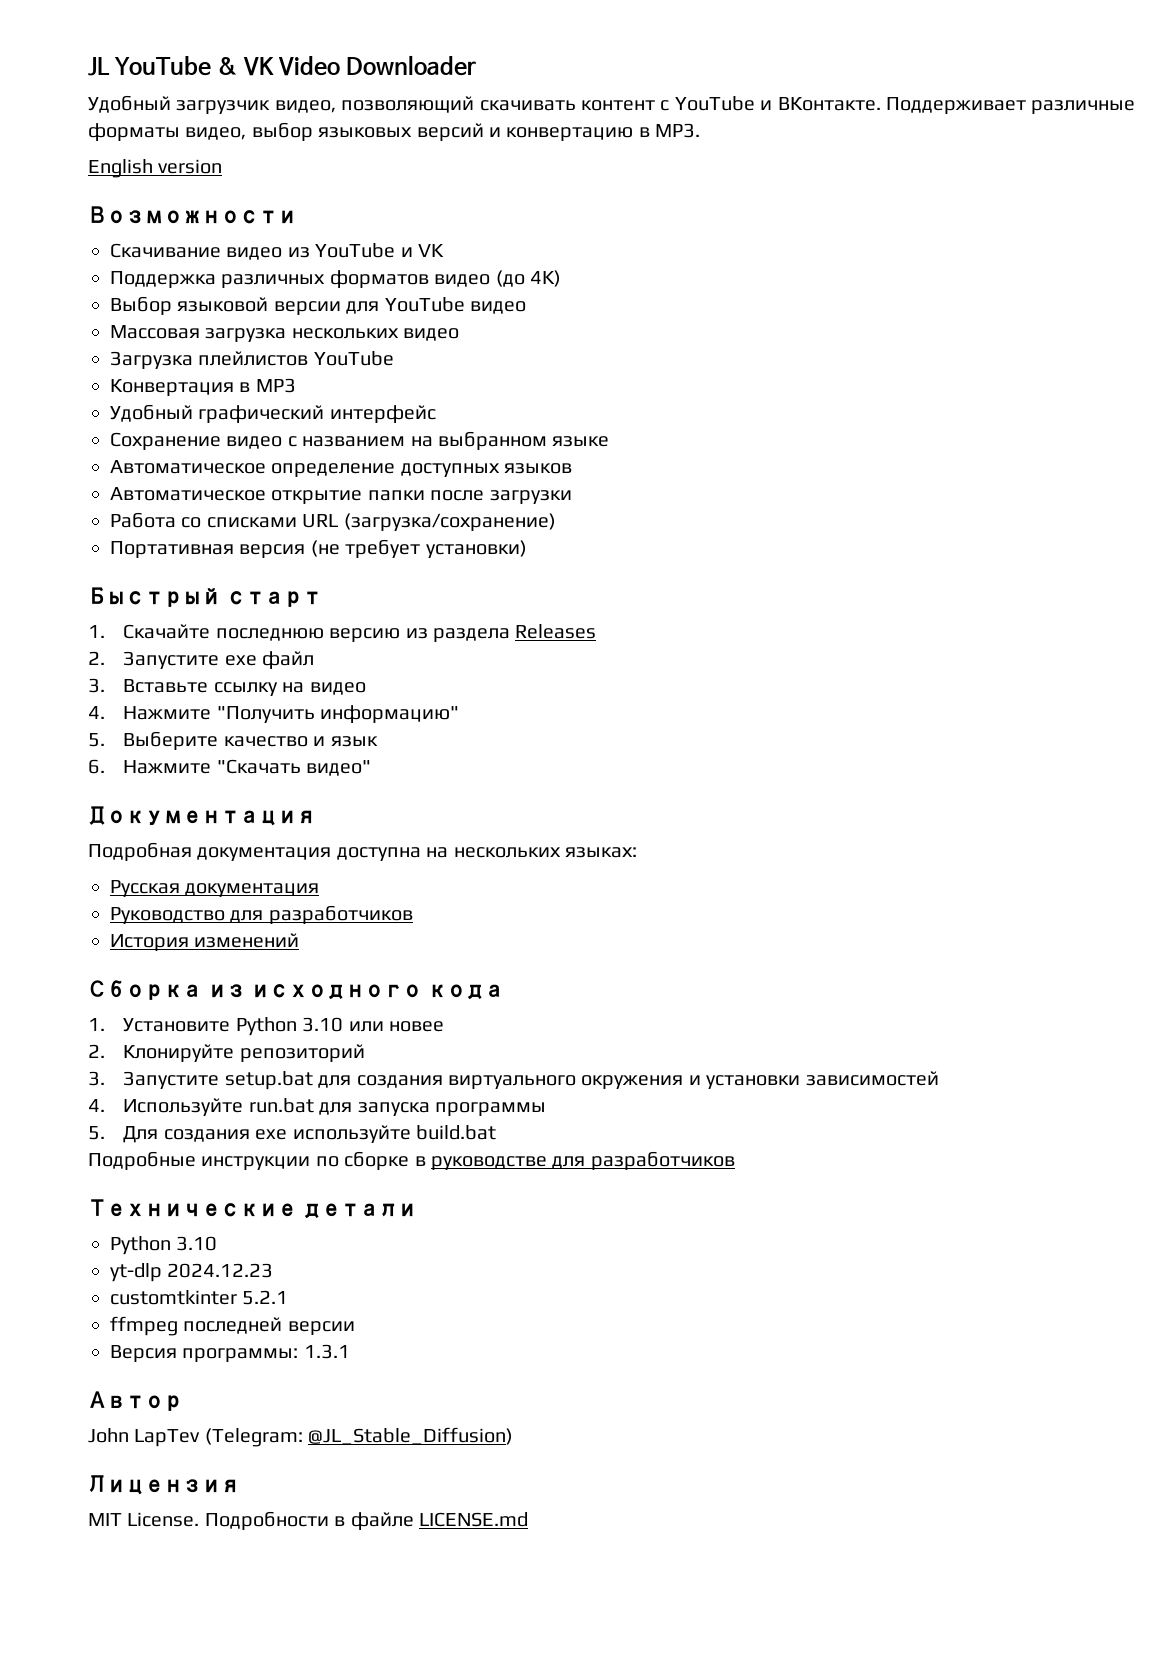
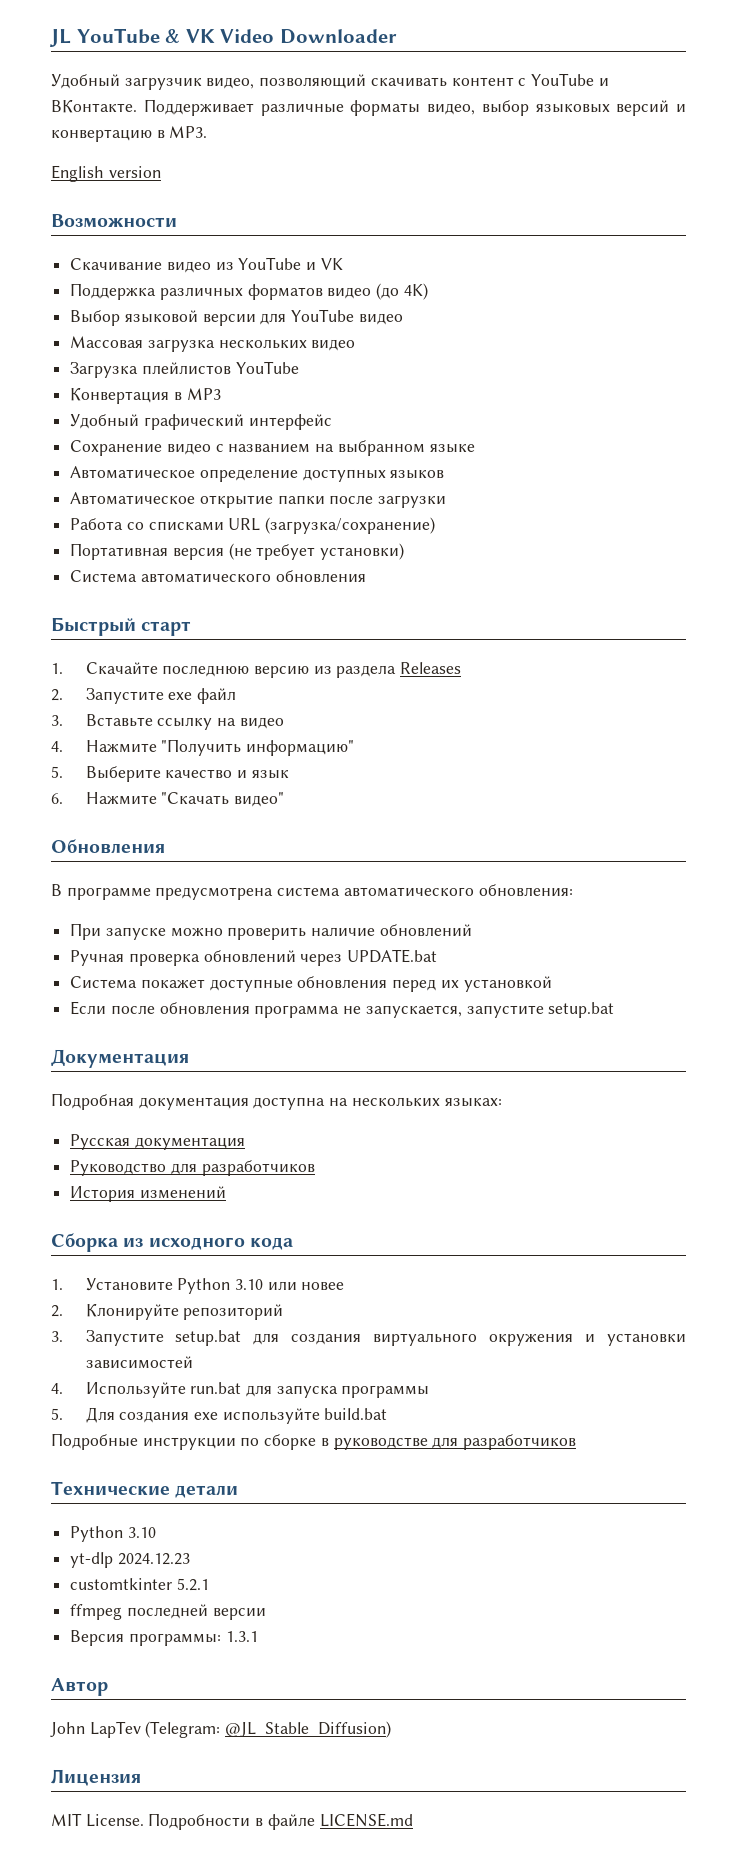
+ Система автоматического обновления
+ Обновления
+ В программе предусмотрена система автоматического обновления:
+ При запуске можно проверить наличие обновлений
+ Ручная проверка обновлений через UPDATE.bat
+ Система покажет доступные обновления перед их установкой
+ Если после обновления программа не запускается, запустите setup.bat

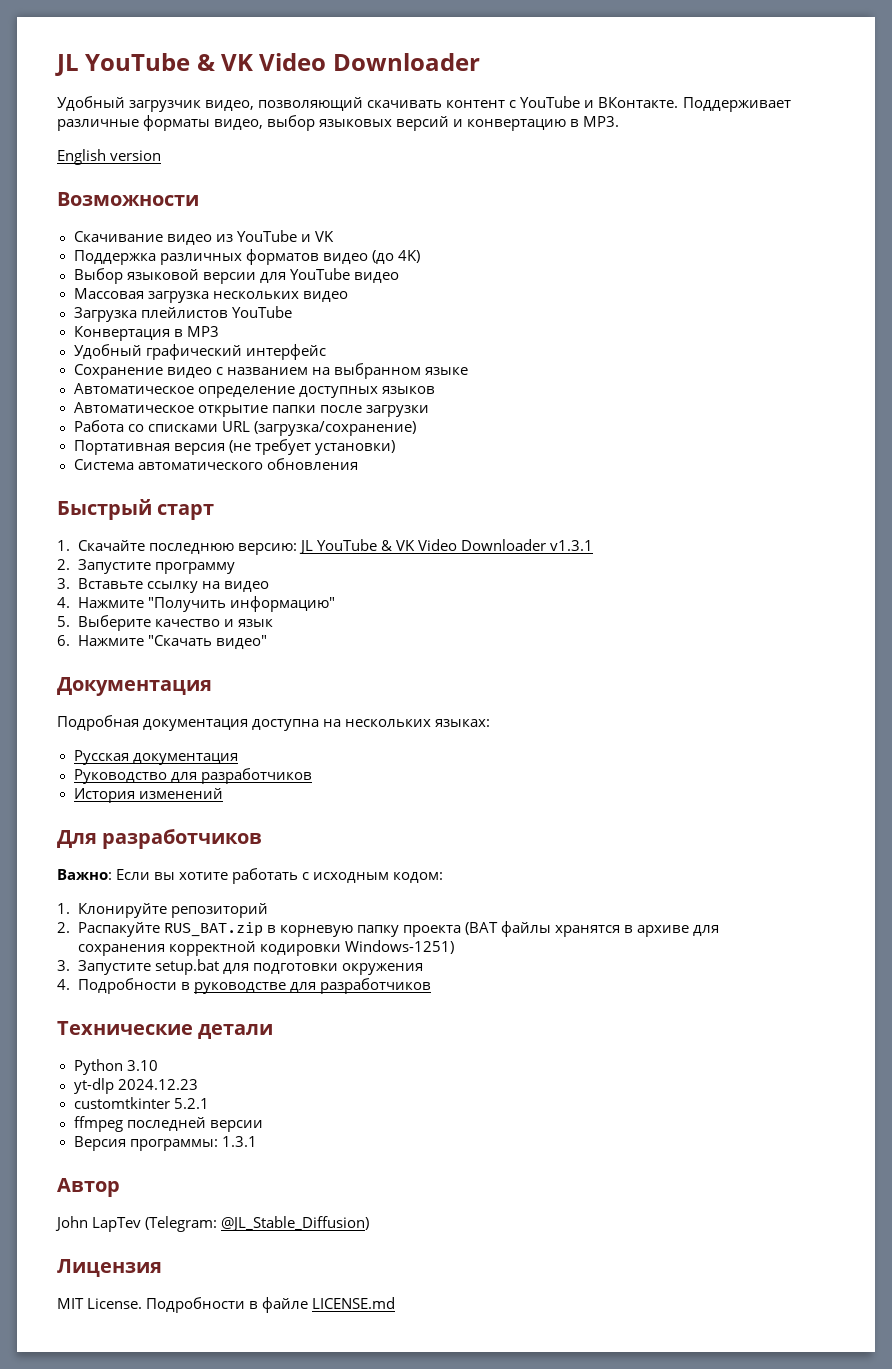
- 1. Скачайте последнюю версию из раздела Releases
+ 1. Скачайте последнюю версию: JL YouTube & VK Video Downloader v1.3.1
- 2. Запустите exe файл
+ 2. Запустите программу
- Обновления
- В программе предусмотрена система автоматического обновления:
- При запуске можно проверить наличие обновлений
- Ручная проверка обновлений через UPDATE.bat
- Система покажет доступные обновления перед их установкой
- Если после обновления программа не запускается, запустите setup.bat
- Сборка из исходного кода
- 1. Установите Python 3.10 или новее
- 2. Клонируйте репозиторий
+ Для разработчиков
+ Важно: Если вы хотите работать с исходным кодом:
+ 1. Клонируйте репозиторий
+ 2. Распакуйте RUS_BAT.zip в корневую папку проекта (BAT файлы хранятся в архиве для сохранения корректной кодировки Windows-1251)
- 3. Запустите setup.bat для создания виртуального окружения и установки зависимостей
- 4. Используйте run.bat для запуска программы
- 5. Для создания exe используйте build.bat
- Подробные инструкции по сборке в руководстве для разработчиков
+ 3. Запустите setup.bat для подготовки окружения
+ 4. Подробности в руководстве для разработчиков

